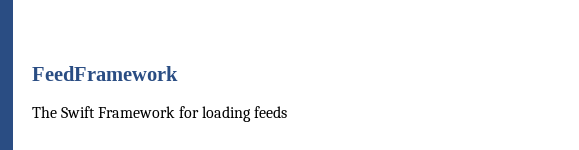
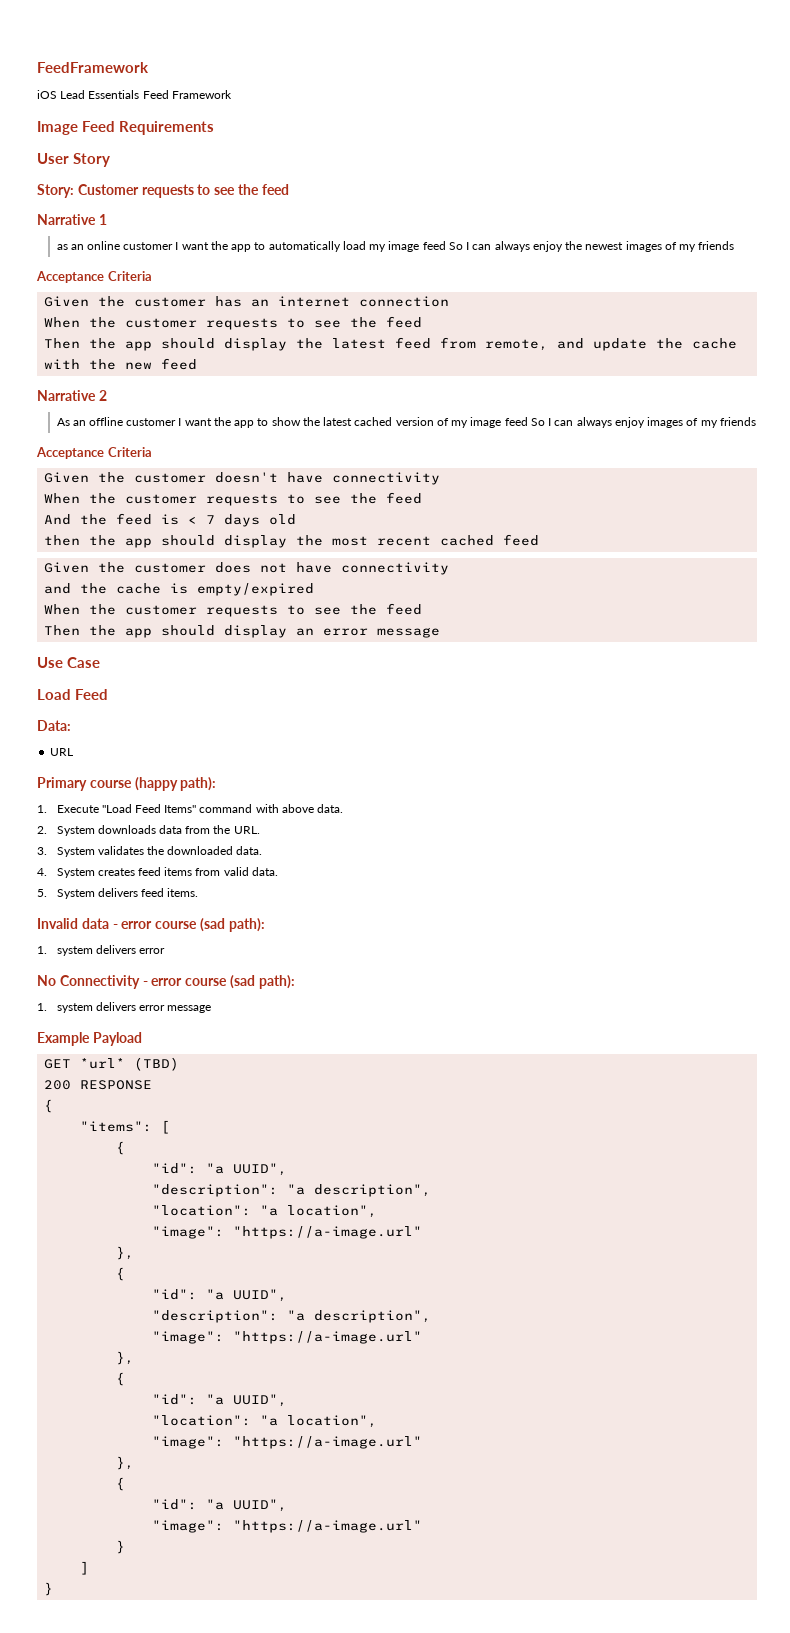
- The Swift Framework for loading feeds
+ iOS Lead Essentials Feed Framework
+ Image Feed Requirements
+ User Story
+ Story: Customer requests to see the feed
+ Narrative 1
+ as an online customer I want the app to automatically load my image feed So I can always enjoy the newest images of my friends
+ Acceptance Criteria
+ Given the customer has an internet connection
+ When the customer requests to see the feed
+ Then the app should display the latest feed from remote, and update the cache with the new feed
+ Narrative 2
+ As an offline customer I want the app to show the latest cached version of my image feed So I can always enjoy images of my friends
+ Acceptance Criteria
+ Given the customer doesn't have connectivity
+ When the customer requests to see the feed
+ And the feed is < 7 days old
+ then the app should display the most recent cached feed
+ Given the customer does not have connectivity
+ and the cache is empty/expired
+ When the customer requests to see the feed
+ Then the app should display an error message
+ Use Case
+ Load Feed
+ Data:
+ URL
+ Primary course (happy path):
+ 1. Execute "Load Feed Items" command with above data.
+ 2. System downloads data from the URL.
+ 3. System validates the downloaded data.
+ 4. System creates feed items from valid data.
+ 5. System delivers feed items.
+ Invalid data - error course (sad path):
+ 1. system delivers error
+ No Connectivity - error course (sad path):
+ 1. system delivers error message
+ Example Payload
+ GET *url* (TBD)
+ 200 RESPONSE
+ {
+ "items": [
+ {
+ "id": "a UUID",
+ "description": "a description",
+ "location": "a location",
+ "image": "https://a-image.url"
+ },
+ {
+ "id": "a UUID",
+ "description": "a description",
+ "image": "https://a-image.url"
+ },
+ {
+ "id": "a UUID",
+ "location": "a location",
+ "image": "https://a-image.url"
+ },
+ {
+ "id": "a UUID",
+ "image": "https://a-image.url"
+ }
+ ]
+ }

